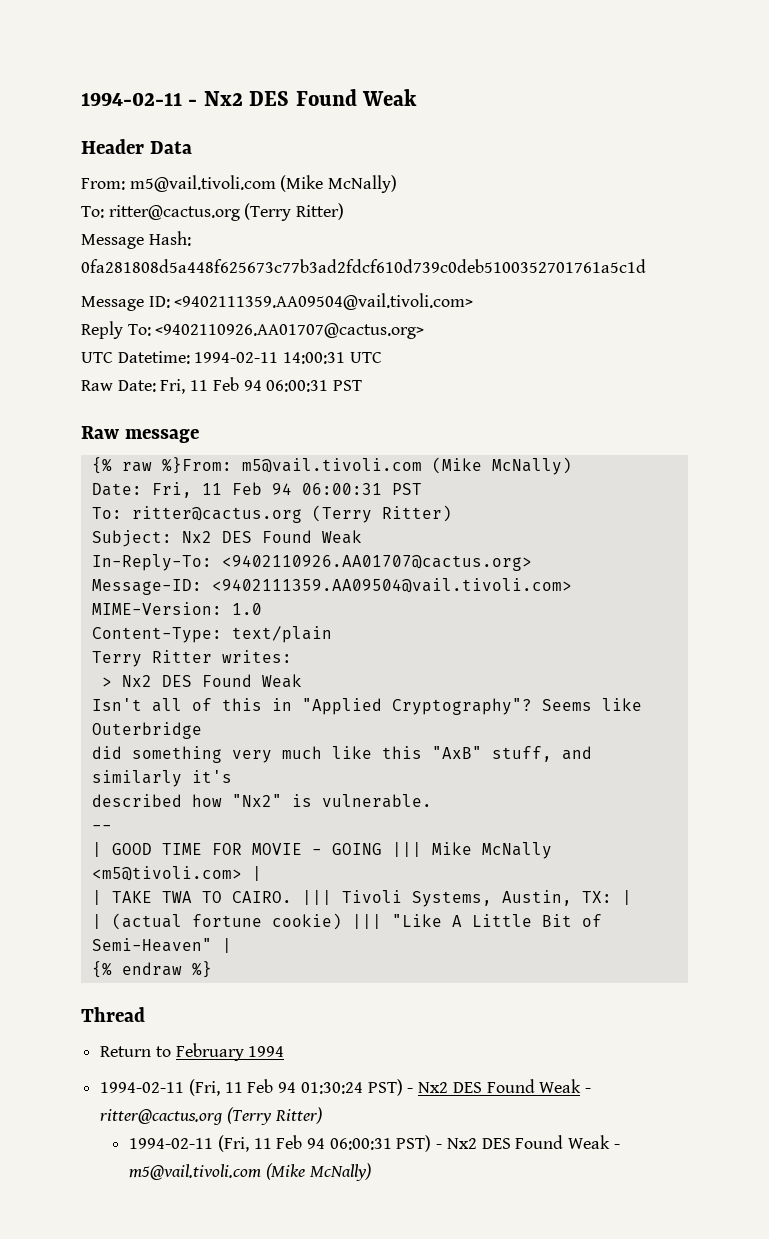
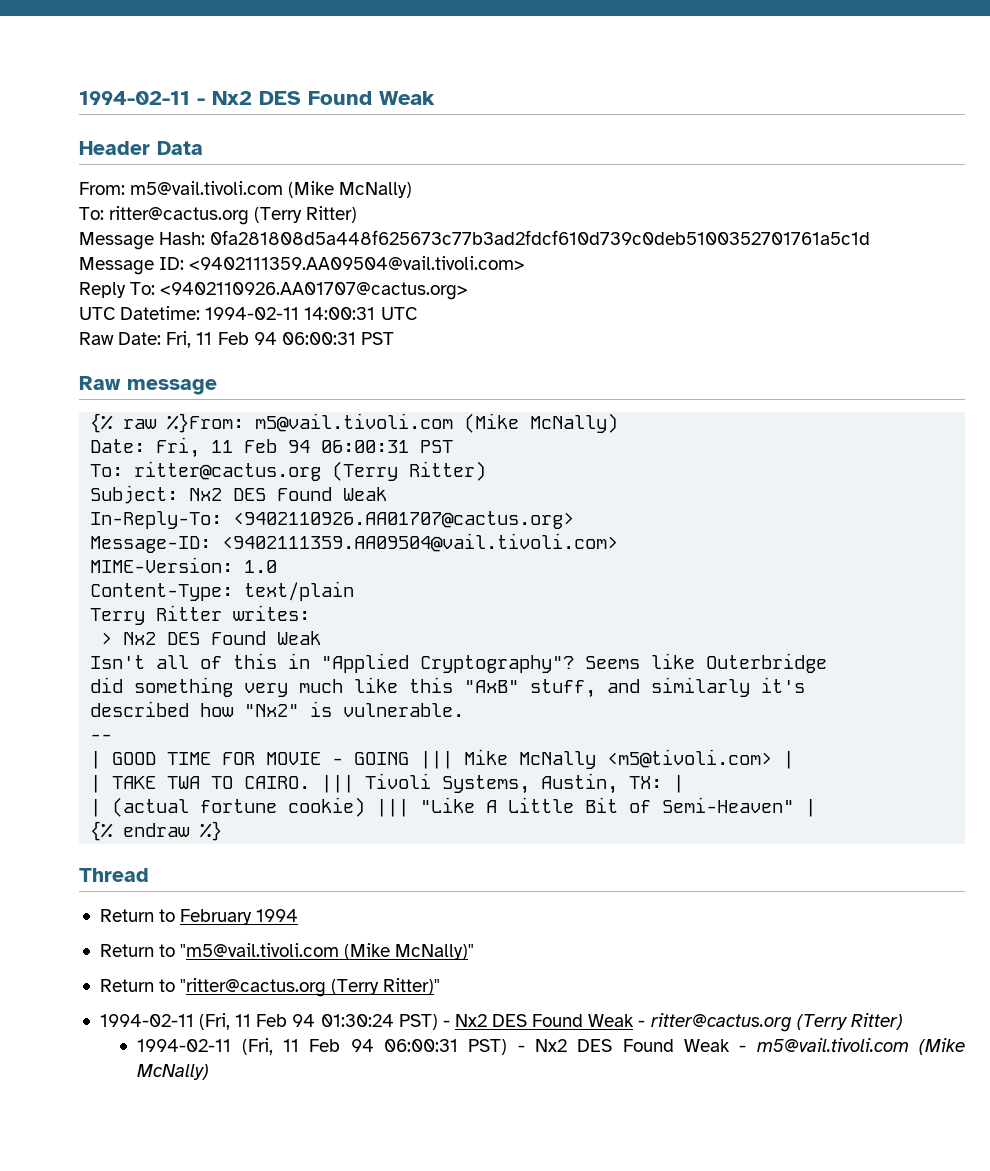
+ Return to "m5@vail.tivoli.com (Mike McNally)"
+ Return to "ritter@cactus.org (Terry Ritter)"

